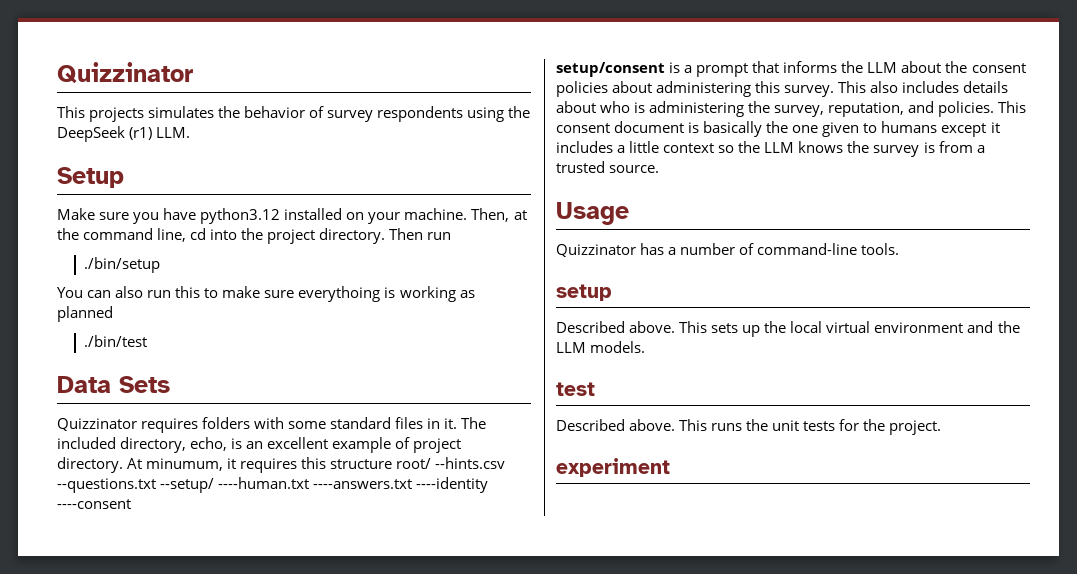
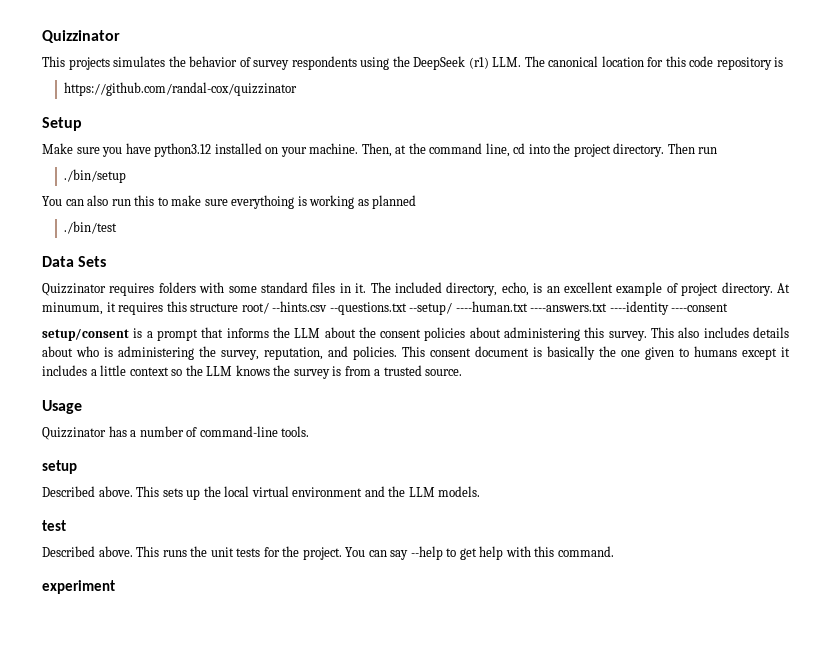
- This projects simulates the behavior of survey respondents using the DeepSeek (r1) LLM.
+ This projects simulates the behavior of survey respondents using the DeepSeek (r1) LLM. The canonical location for this code repository is
+ https://github.com/randal-cox/quizzinator
+ You can say --help to get help with this command.

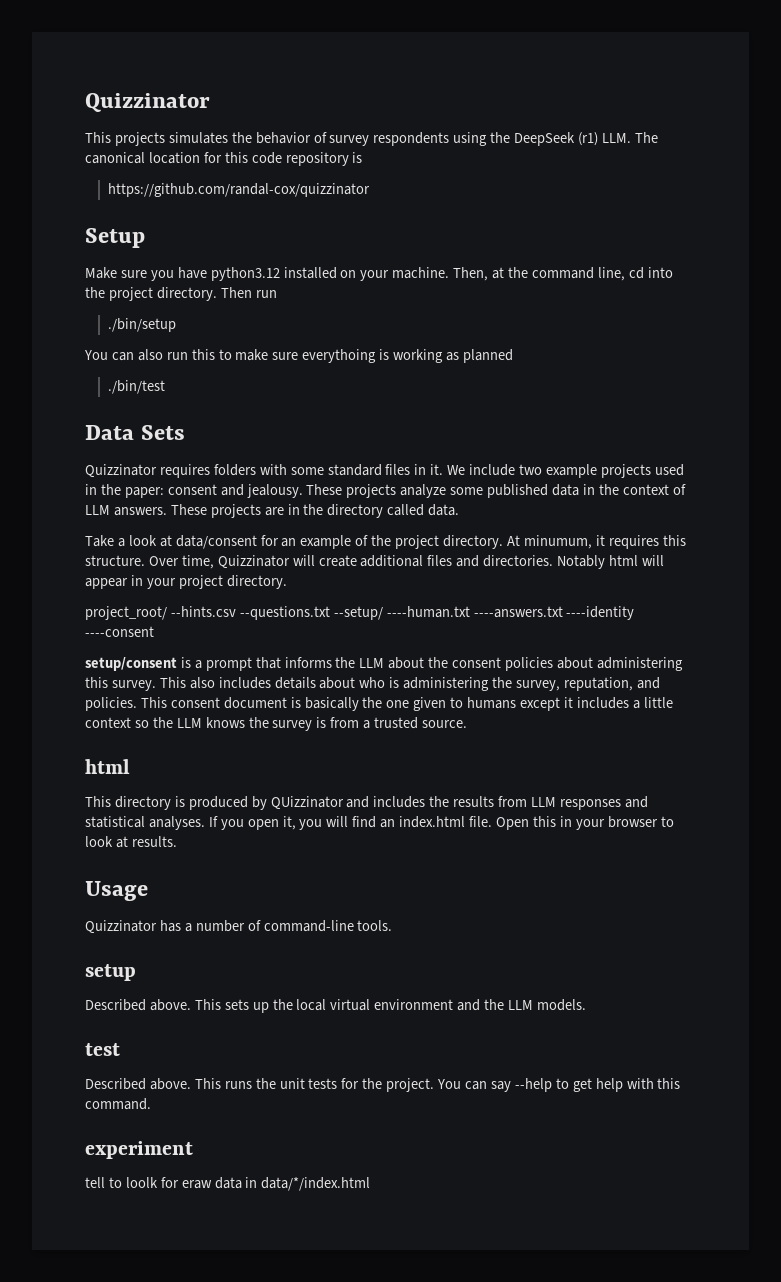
- The included directory, echo, is an excellent example of project directory.
+ We include two example projects used in the paper: consent and jealousy. These projects analyze some published data in the context of LLM answers. These projects are in the directory called data.
+ Take a look at data/consent for an example of the project directory.
- At minumum, it requires this structure root/ --hints.csv --questions.txt --setup/ ----human.txt ----answers.txt ----identity ----consent
+ At minumum, it requires this structure. Over time, Quizzinator will create additional files and directories. Notably html will appear in your project directory.
+ project_root/ --hints.csv --questions.txt --setup/ ----human.txt ----answers.txt ----identity ----consent
  This consent document is basically the one given to humans except it includes a little context so the LLM knows the survey is from a trusted source.
+ html
+ This directory is produced by QUizzinator and includes the results from LLM responses and statistical analyses. If you open it, you will find an index.html file. Open this in your browser to look at results.
+ tell to loolk for eraw data in data/*/index.html

